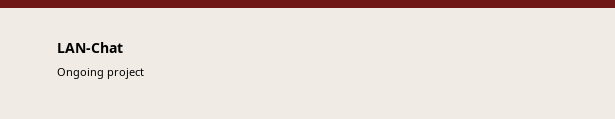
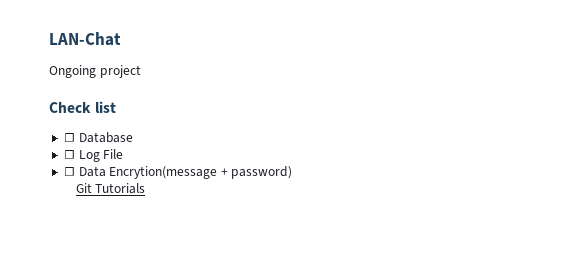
+ Check list
+ ☐ Database
+ ☐ Log File
+ ☐ Data Encrytion(message + password)
+ Git Tutorials

